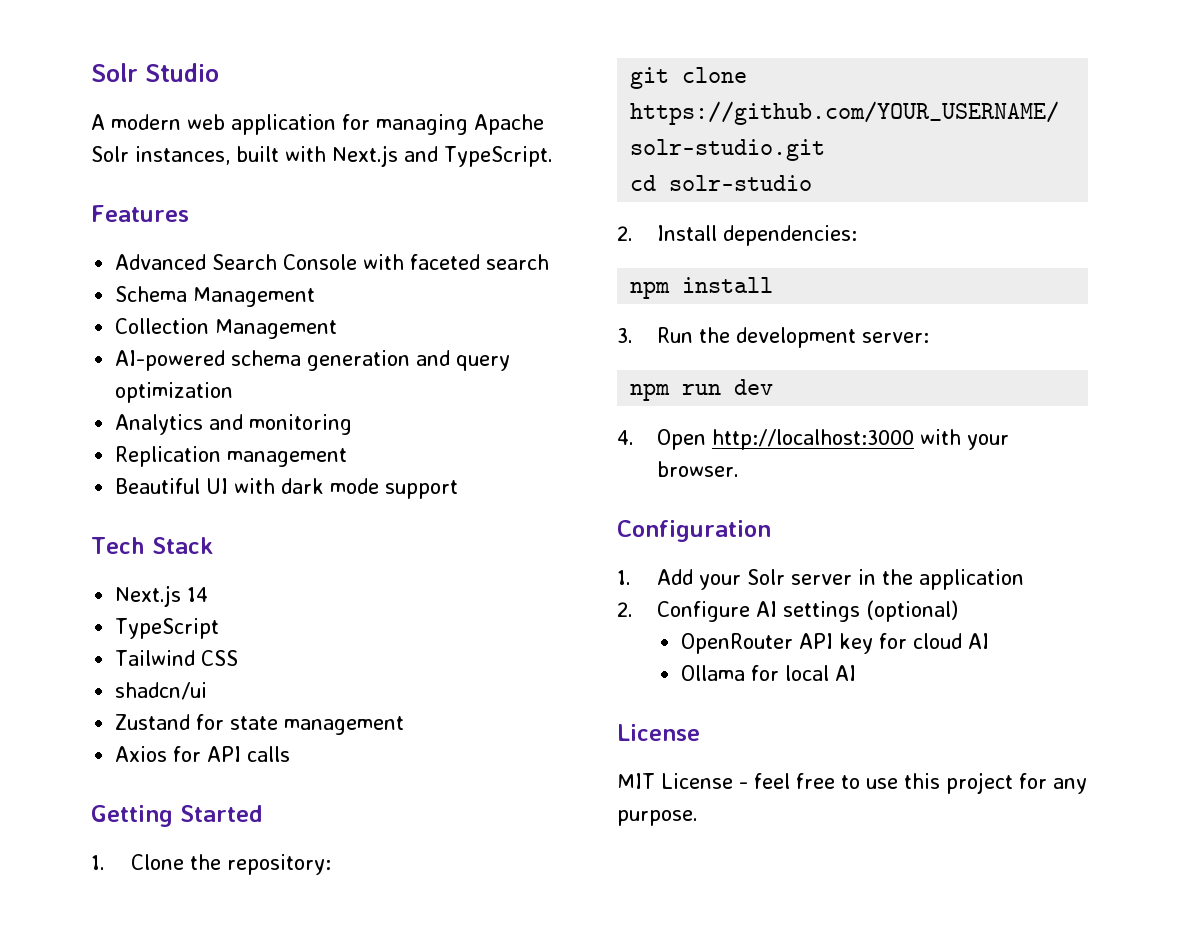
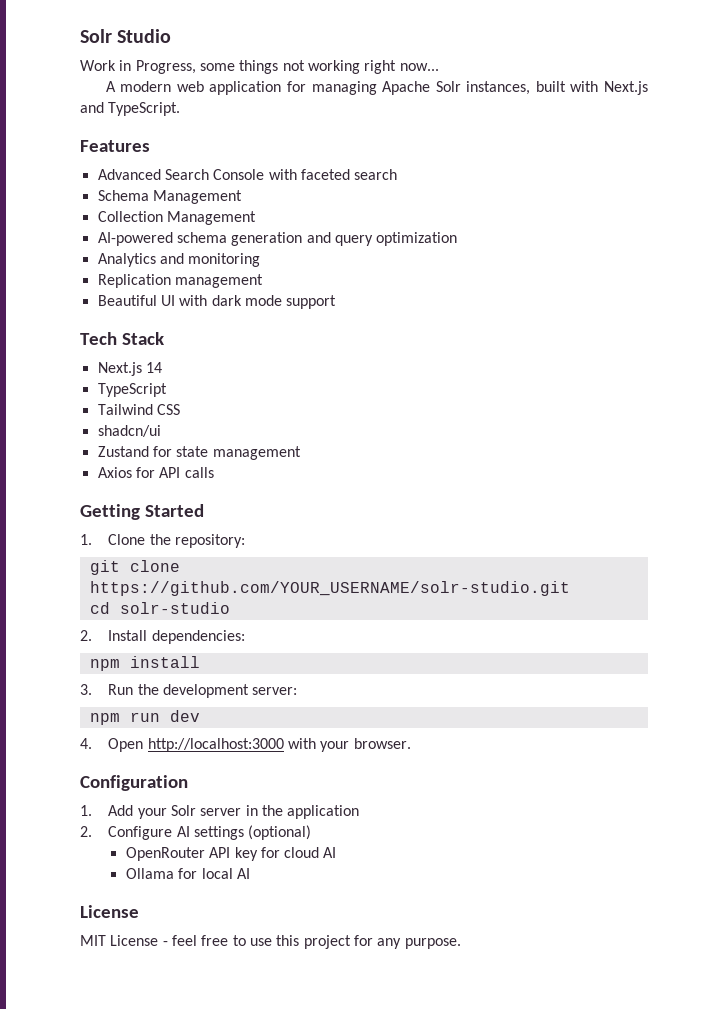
+ Work in Progress, some things not working right now...

